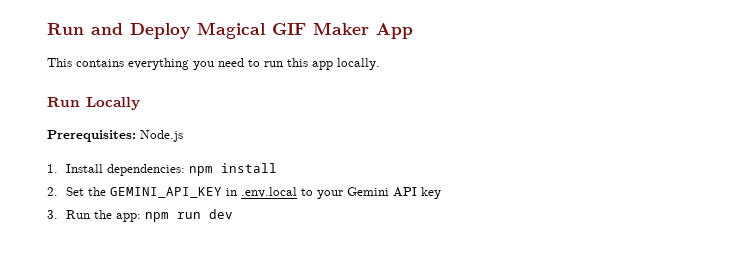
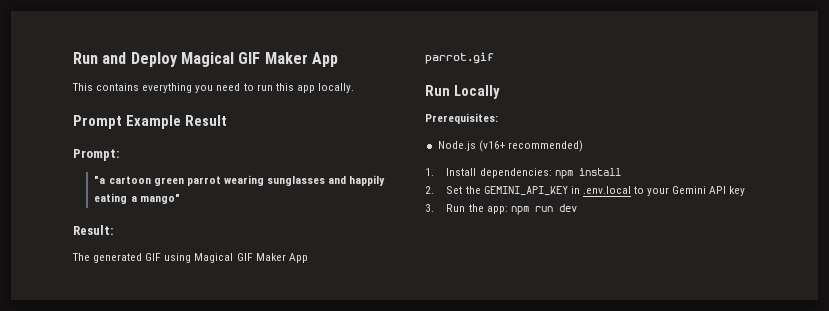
+ Prompt Example Result
+ Prompt:
+ "a cartoon green parrot wearing sunglasses and happily eating a mango"
+ Result:
+ The generated GIF using Magical GIF Maker App
+ parrot.gif
- Prerequisites: Node.js
+ Prerequisites:
+ Node.js (v16+ recommended)

